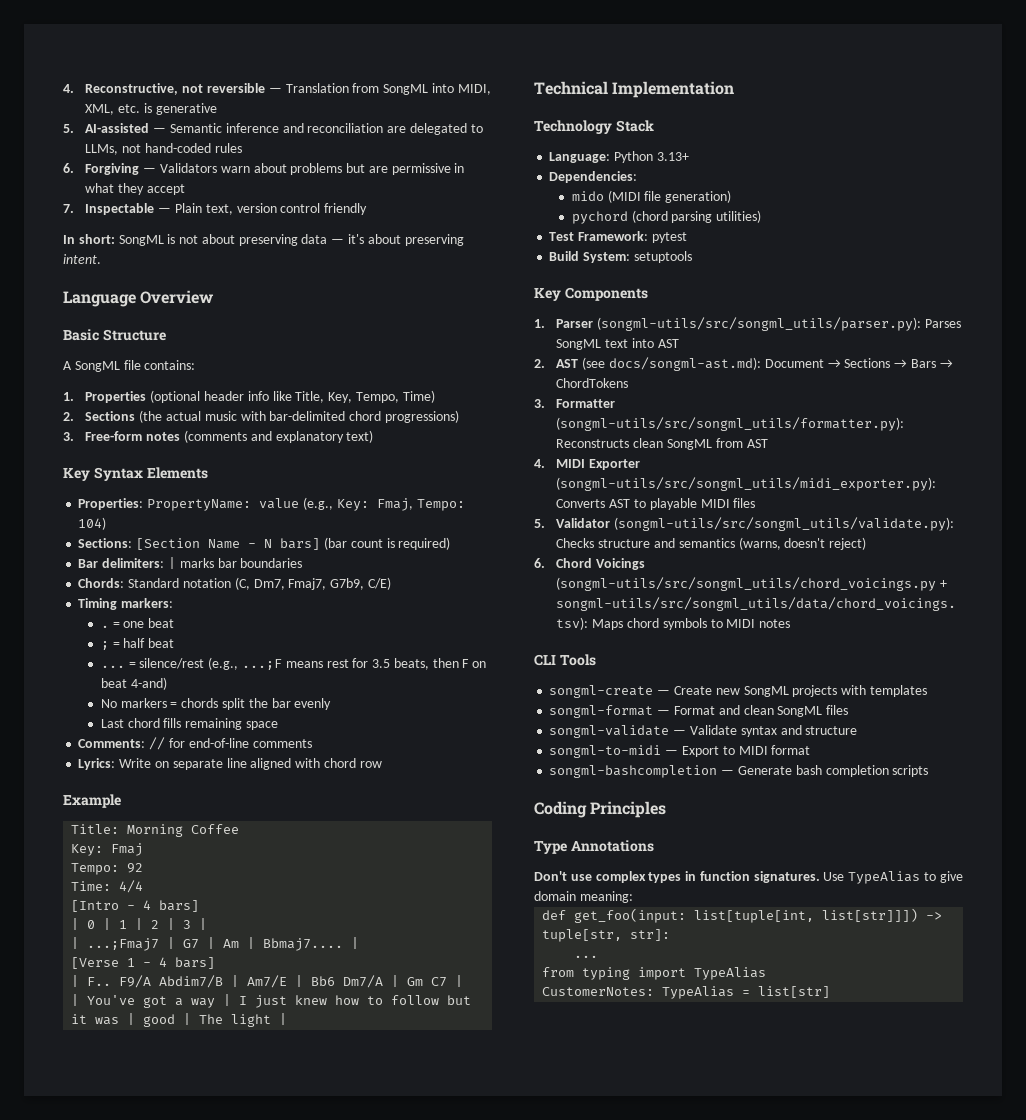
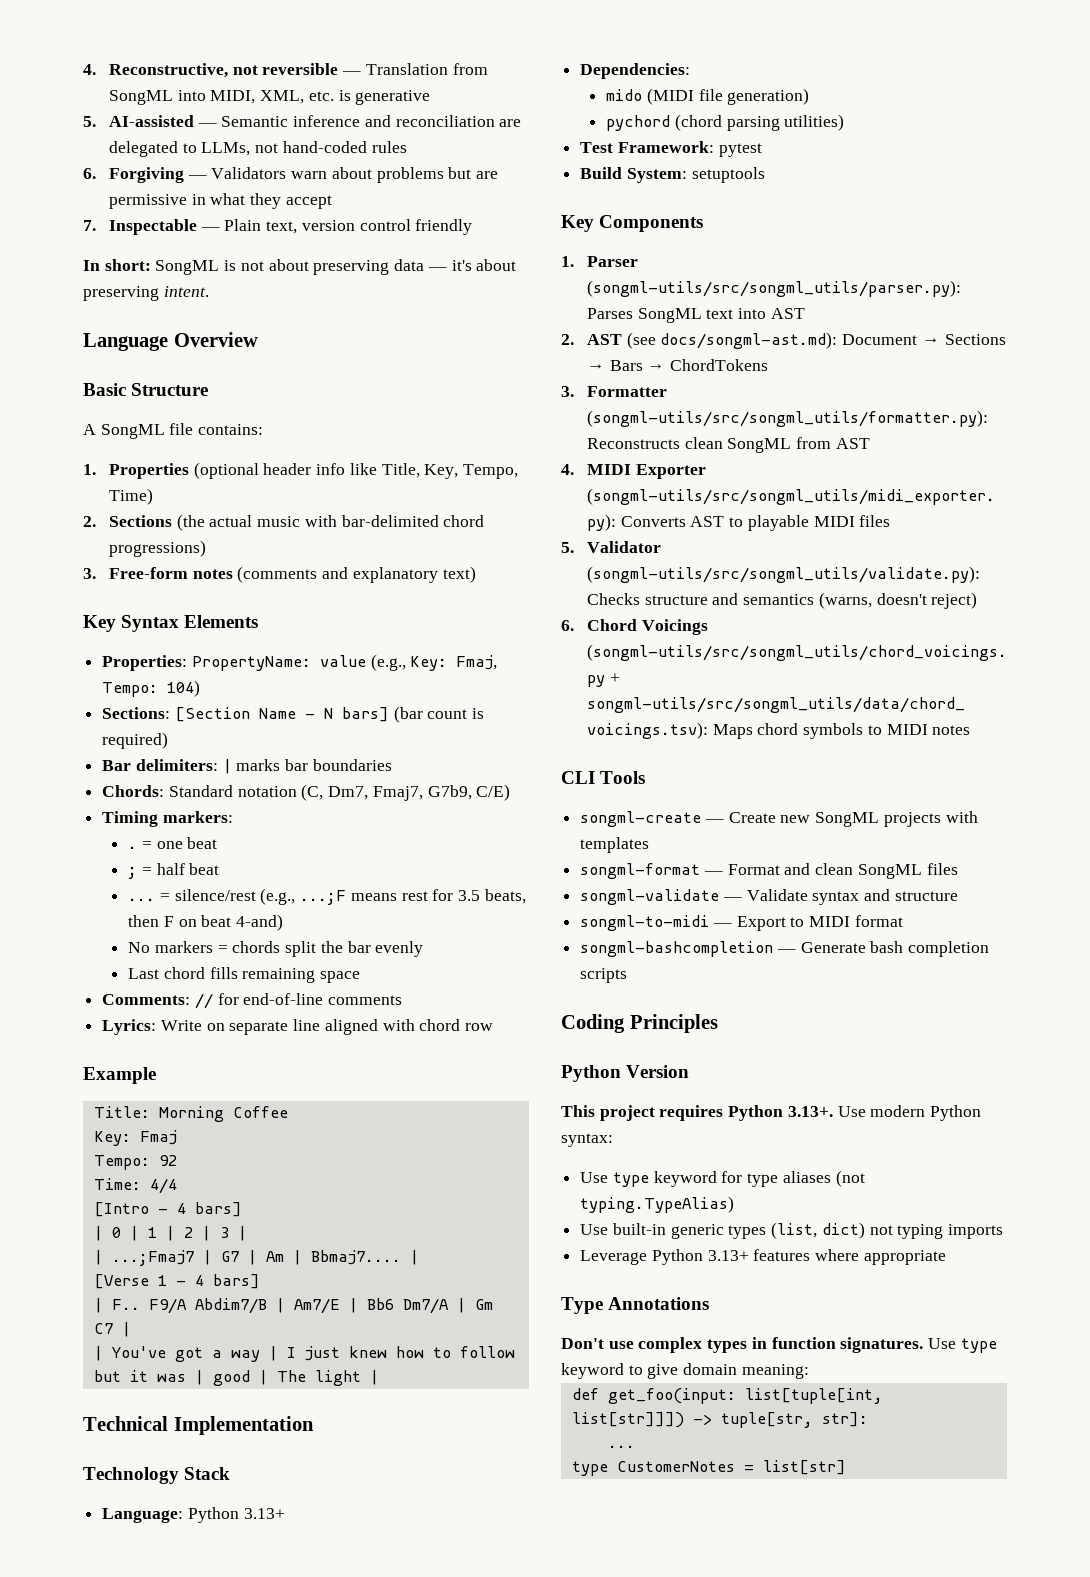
+ Python Version
+ This project requires Python 3.13+. Use modern Python syntax:
+ Use type keyword for type aliases (not typing.TypeAlias)
+ Use built-in generic types (list, dict) not typing imports
+ Leverage Python 3.13+ features where appropriate
- Use TypeAlias to give domain meaning:
+ Use type keyword to give domain meaning:
- from typing import TypeAlias
- CustomerNotes: TypeAlias = list[str]
+ type CustomerNotes = list[str]

